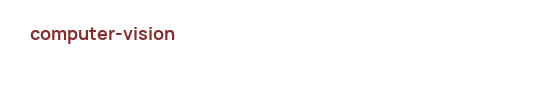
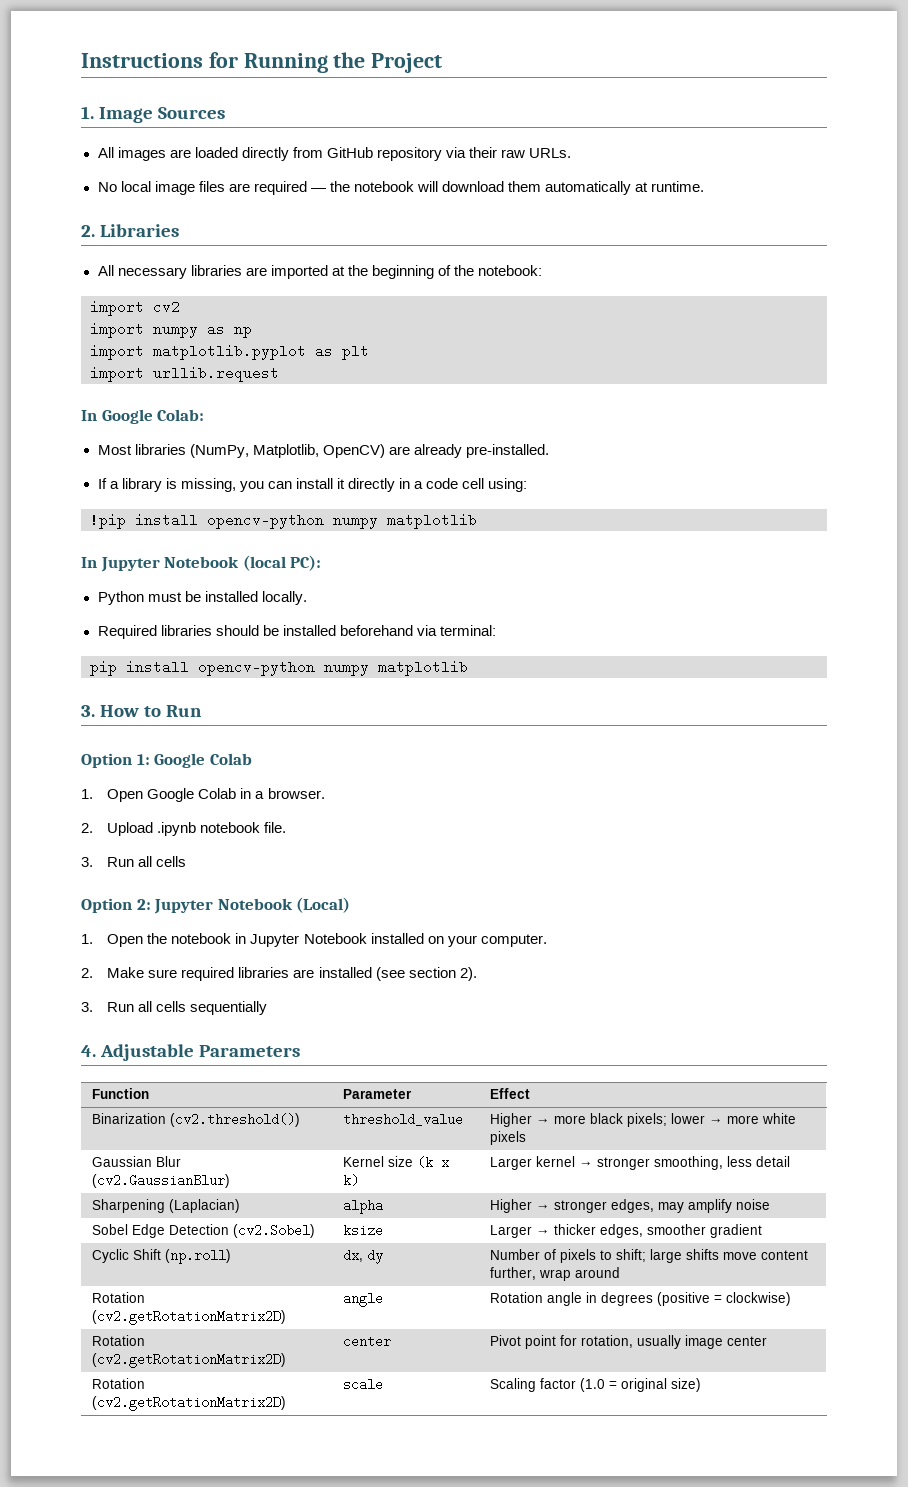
- computer-vision
+ Instructions for Running the Project
+ 1. Image Sources
+ All images are loaded directly from GitHub repository via their raw URLs.
+ No local image files are required — the notebook will download them automatically at runtime.
+ 2. Libraries
+ All necessary libraries are imported at the beginning of the notebook:
+ import cv2
+ import numpy as np
+ import matplotlib.pyplot as plt
+ import urllib.request
+ In Google Colab:
+ Most libraries (NumPy, Matplotlib, OpenCV) are already pre-installed.
+ If a library is missing, you can install it directly in a code cell using:
+ !pip install opencv-python numpy matplotlib
+ In Jupyter Notebook (local PC):
+ Python must be installed locally.
+ Required libraries should be installed beforehand via terminal:
+ pip install opencv-python numpy matplotlib
+ 3. How to Run
+ Option 1: Google Colab
+ 1. Open Google Colab in a browser.
+ 2. Upload .ipynb notebook file.
+ 3. Run all cells
+ Option 2: Jupyter Notebook (Local)
+ 1. Open the notebook in Jupyter Notebook installed on your computer.
+ 2. Make sure required libraries are installed (see section 2).
+ 3. Run all cells sequentially
+ 4. Adjustable Parameters
+ Function | Parameter | Effect
+ Binarization (cv2.threshold()) | threshold_value | Higher → more black pixels; lower → more white pixels
+ Gaussian Blur (cv2.GaussianBlur) | Kernel size (k x k) | Larger kernel → stronger smoothing, less detail
+ Sharpening (Laplacian) | alpha | Higher → stronger edges, may amplify noise
+ Sobel Edge Detection (cv2.Sobel) | ksize | Larger → thicker edges, smoother gradient
+ Cyclic Shift (np.roll) | dx, dy | Number of pixels to shift; large shifts move content further, wrap around
+ Rotation (cv2.getRotationMatrix2D) | angle | Rotation angle in degrees (positive = clockwise)
+ Rotation (cv2.getRotationMatrix2D) | center | Pivot point for rotation, usually image center
+ Rotation (cv2.getRotationMatrix2D) | scale | Scaling factor (1.0 = original size)

